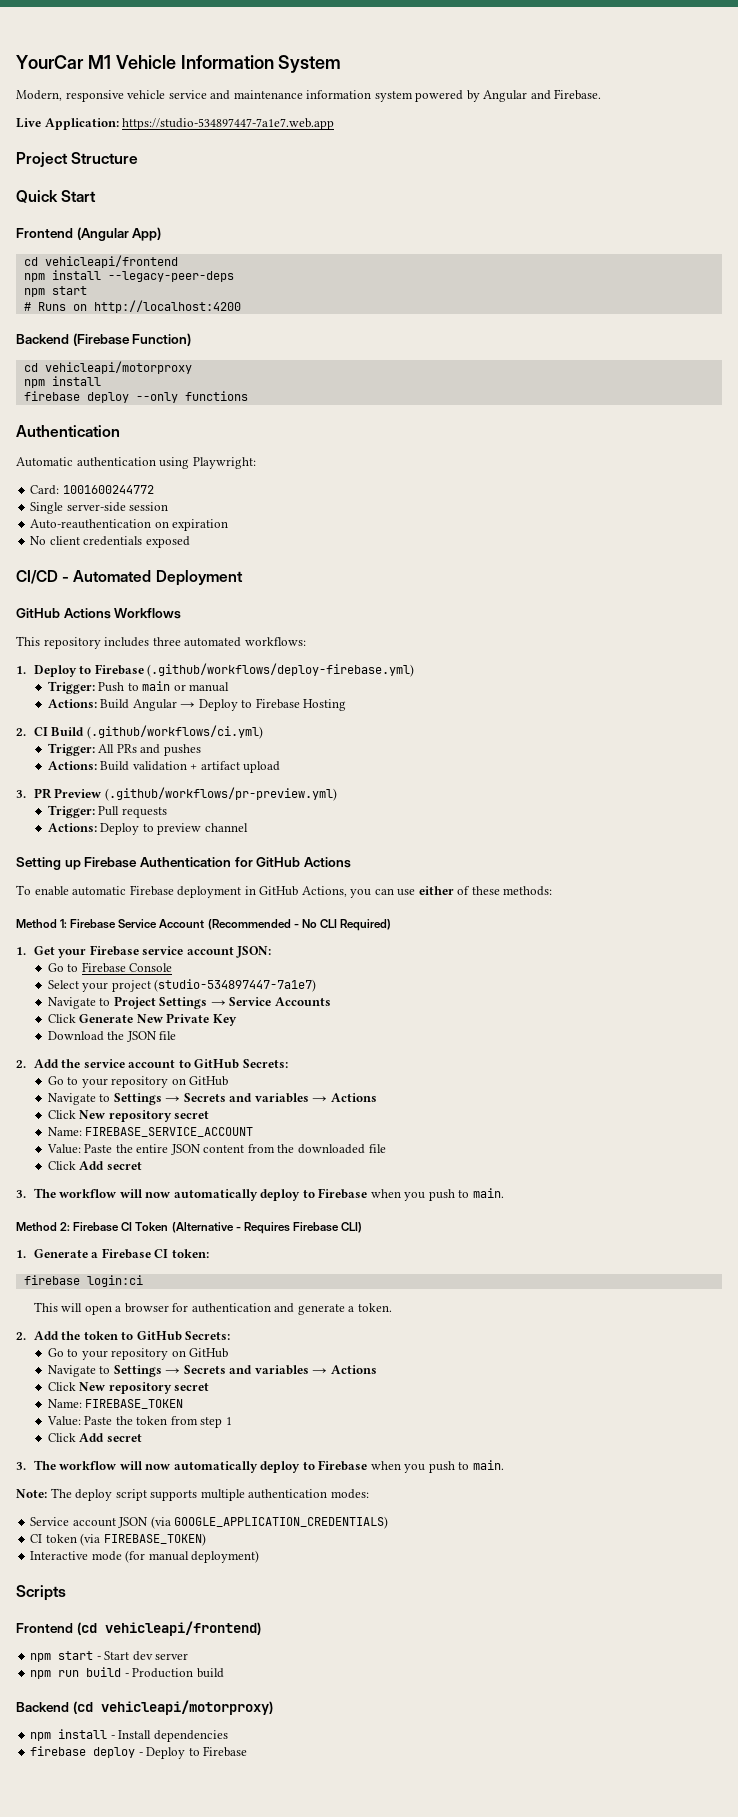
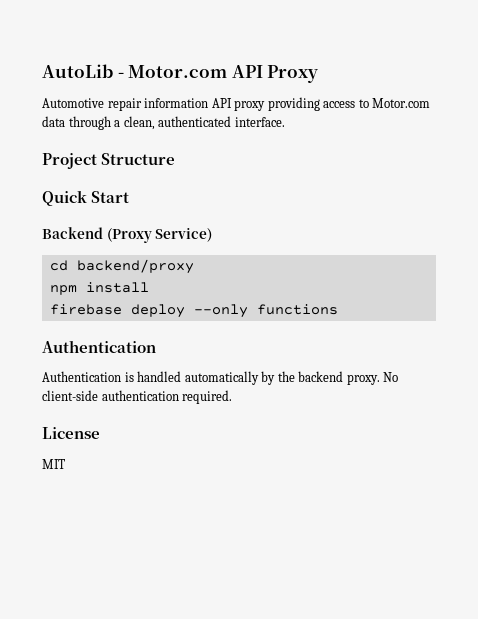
- YourCar M1 Vehicle Information System
- Modern, responsive vehicle service and maintenance information system powered by Angular and Firebase.
- Live Application: https://studio-534897447-7a1e7.web.app
+ AutoLib - Motor.com API Proxy
+ Automotive repair information API proxy providing access to Motor.com data through a clean, authenticated interface.
  Project Structure
  Quick Start
- Frontend (Angular App)
- cd vehicleapi/frontend
- npm install --legacy-peer-deps
- npm start
- # Runs on http://localhost:4200
- Backend (Firebase Function)
- cd vehicleapi/motorproxy
+ Backend (Proxy Service)
+ cd backend/proxy
- Automatic authentication using Playwright:
- Card: 1001600244772
- Single server-side session
- Auto-reauthentication on expiration
- No client credentials exposed
- CI/CD - Automated Deployment
- GitHub Actions Workflows
- This repository includes three automated workflows:
- 1. Deploy to Firebase (.github/workflows/deploy-firebase.yml)
- Trigger: Push to main or manual
- Actions: Build Angular → Deploy to Firebase Hosting
- 2. CI Build (.github/workflows/ci.yml)
- Trigger: All PRs and pushes
- Actions: Build validation + artifact upload
- 3. PR Preview (.github/workflows/pr-preview.yml)
- Trigger: Pull requests
- Actions: Deploy to preview channel
- Setting up Firebase Authentication for GitHub Actions
- To enable automatic Firebase deployment in GitHub Actions, you can use either of these methods:
- Method 1: Firebase Service Account (Recommended - No CLI Required)
- 1. Get your Firebase service account JSON:
- Go to Firebase Console
- Select your project (studio-534897447-7a1e7)
- Navigate to Project Settings → Service Accounts
- Click Generate New Private Key
- Download the JSON file
- 2. Add the service account to GitHub Secrets:
- Go to your repository on GitHub
- Navigate to Settings → Secrets and variables → Actions
- Click New repository secret
- Name: FIREBASE_SERVICE_ACCOUNT
- Value: Paste the entire JSON content from the downloaded file
- Click Add secret
- 3. The workflow will now automatically deploy to Firebase when you push to main.
- Method 2: Firebase CI Token (Alternative - Requires Firebase CLI)
- 1. Generate a Firebase CI token:
- firebase login:ci
- This will open a browser for authentication and generate a token.
- 2. Add the token to GitHub Secrets:
- Go to your repository on GitHub
- Navigate to Settings → Secrets and variables → Actions
- Click New repository secret
- Name: FIREBASE_TOKEN
- Value: Paste the token from step 1
- Click Add secret
- 3. The workflow will now automatically deploy to Firebase when you push to main.
- Note: The deploy script supports multiple authentication modes:
- Service account JSON (via GOOGLE_APPLICATION_CREDENTIALS)
- CI token (via FIREBASE_TOKEN)
- Interactive mode (for manual deployment)
- Scripts
- Frontend (cd vehicleapi/frontend)
- npm start - Start dev server
- npm run build - Production build
- Backend (cd vehicleapi/motorproxy)
- npm install - Install dependencies
- firebase deploy - Deploy to Firebase
+ Authentication is handled automatically by the backend proxy. No client-side authentication required.
+ License
+ MIT

